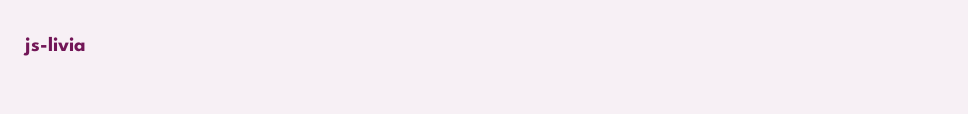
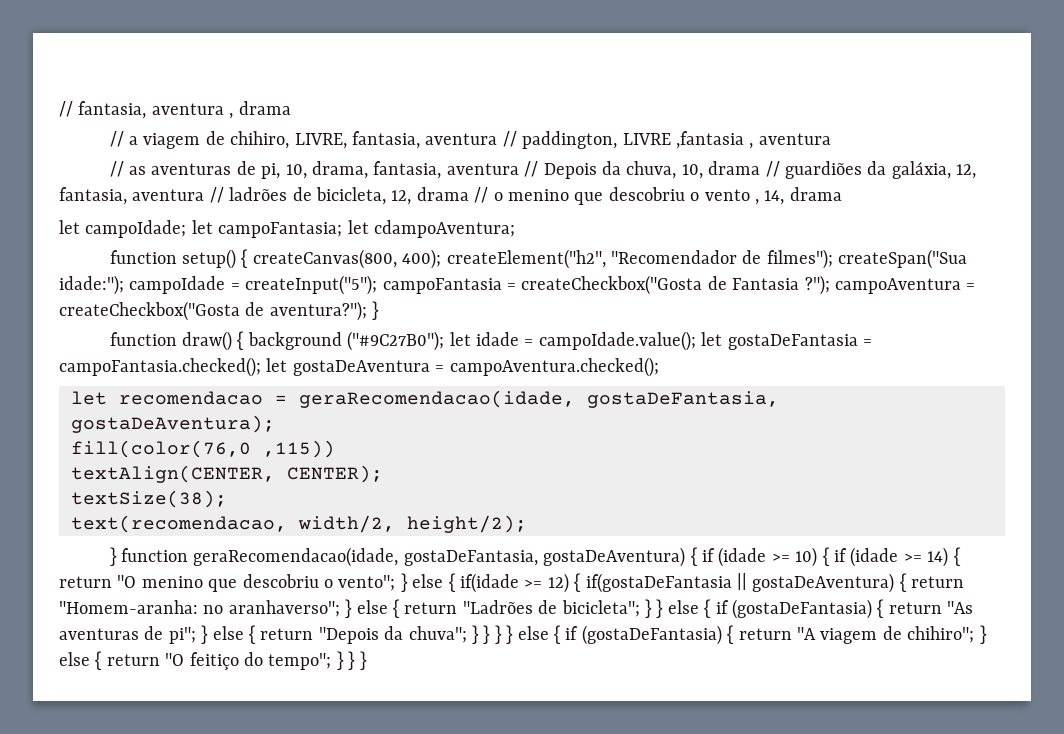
- js-livia
+ // fantasia, aventura , drama
+ // a viagem de chihiro, LIVRE, fantasia, aventura // paddington, LIVRE ,fantasia , aventura
+ // as aventuras de pi, 10, drama, fantasia, aventura // Depois da chuva, 10, drama // guardiões da galáxia, 12, fantasia, aventura // ladrões de bicicleta, 12, drama // o menino que descobriu o vento , 14, drama
+ let campoIdade; let campoFantasia; let cdampoAventura;
+ function setup() { createCanvas(800, 400); createElement("h2", "Recomendador de filmes"); createSpan("Sua idade:"); campoIdade = createInput("5"); campoFantasia = createCheckbox("Gosta de Fantasia ?"); campoAventura = createCheckbox("Gosta de aventura?"); }
+ function draw() { background ("#9C27B0"); let idade = campoIdade.value(); let gostaDeFantasia = campoFantasia.checked(); let gostaDeAventura = campoAventura.checked();
+ let recomendacao = geraRecomendacao(idade, gostaDeFantasia, gostaDeAventura);
+ fill(color(76,0 ,115))
+ textAlign(CENTER, CENTER);
+ textSize(38);
+ text(recomendacao, width/2, height/2);
+ } function geraRecomendacao(idade, gostaDeFantasia, gostaDeAventura) { if (idade >= 10) { if (idade >= 14) { return "O menino que descobriu o vento"; } else { if(idade >= 12) { if(gostaDeFantasia || gostaDeAventura) { return "Homem-aranha: no aranhaverso"; } else { return "Ladrões de bicicleta"; } } else { if (gostaDeFantasia) { return "As aventuras de pi"; } else { return "Depois da chuva"; } } } } else { if (gostaDeFantasia) { return "A viagem de chihiro"; } else { return "O feitiço do tempo"; } } }

